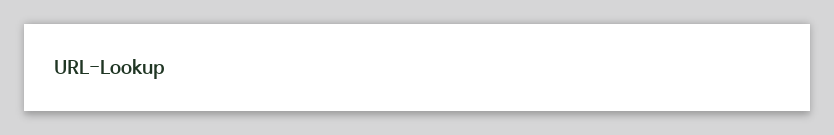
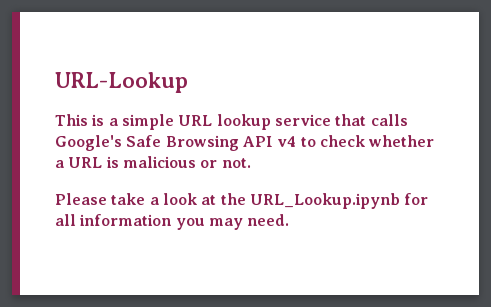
+ This is a simple URL lookup service that calls Google's Safe Browsing API v4 to check whether a URL is malicious or not.
+ Please take a look at the URL_Lookup.ipynb for all information you may need.

